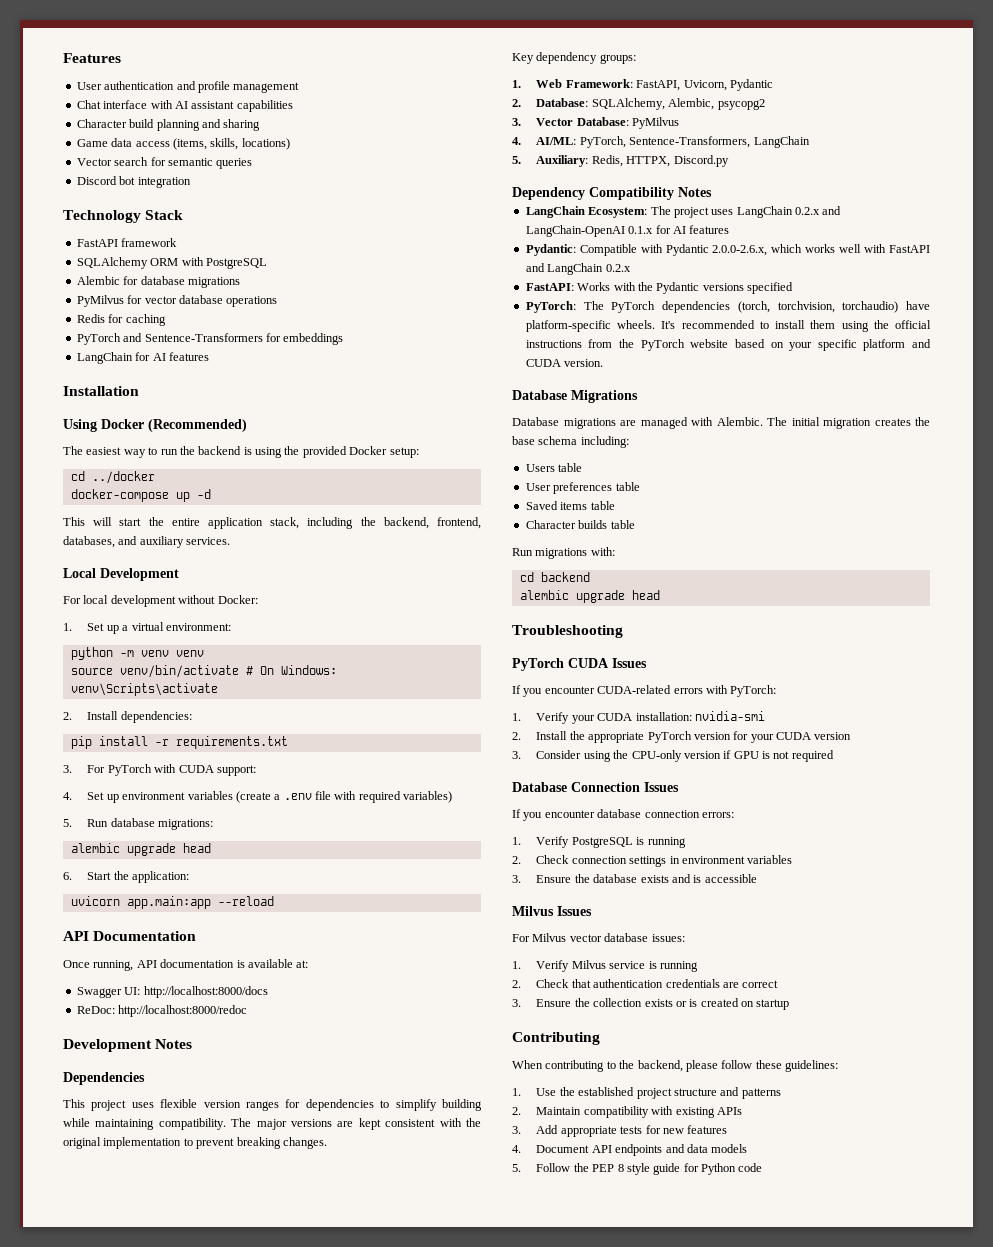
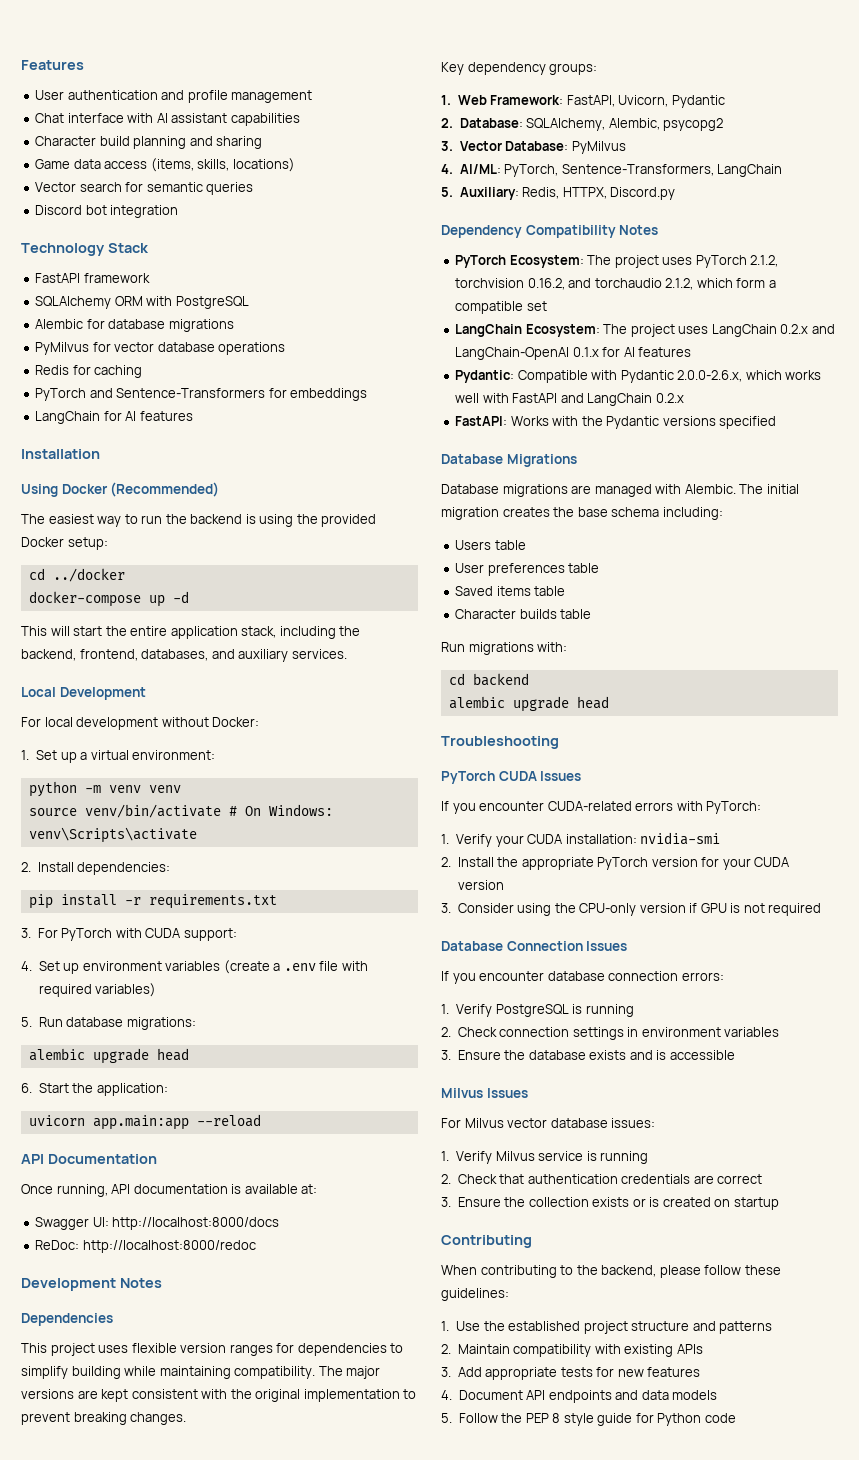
+ PyTorch Ecosystem: The project uses PyTorch 2.1.2, torchvision 0.16.2, and torchaudio 2.1.2, which form a compatible set
- PyTorch: The PyTorch dependencies (torch, torchvision, torchaudio) have platform-specific wheels. It's recommended to install them using the official instructions from the PyTorch website based on your specific platform and CUDA version.

